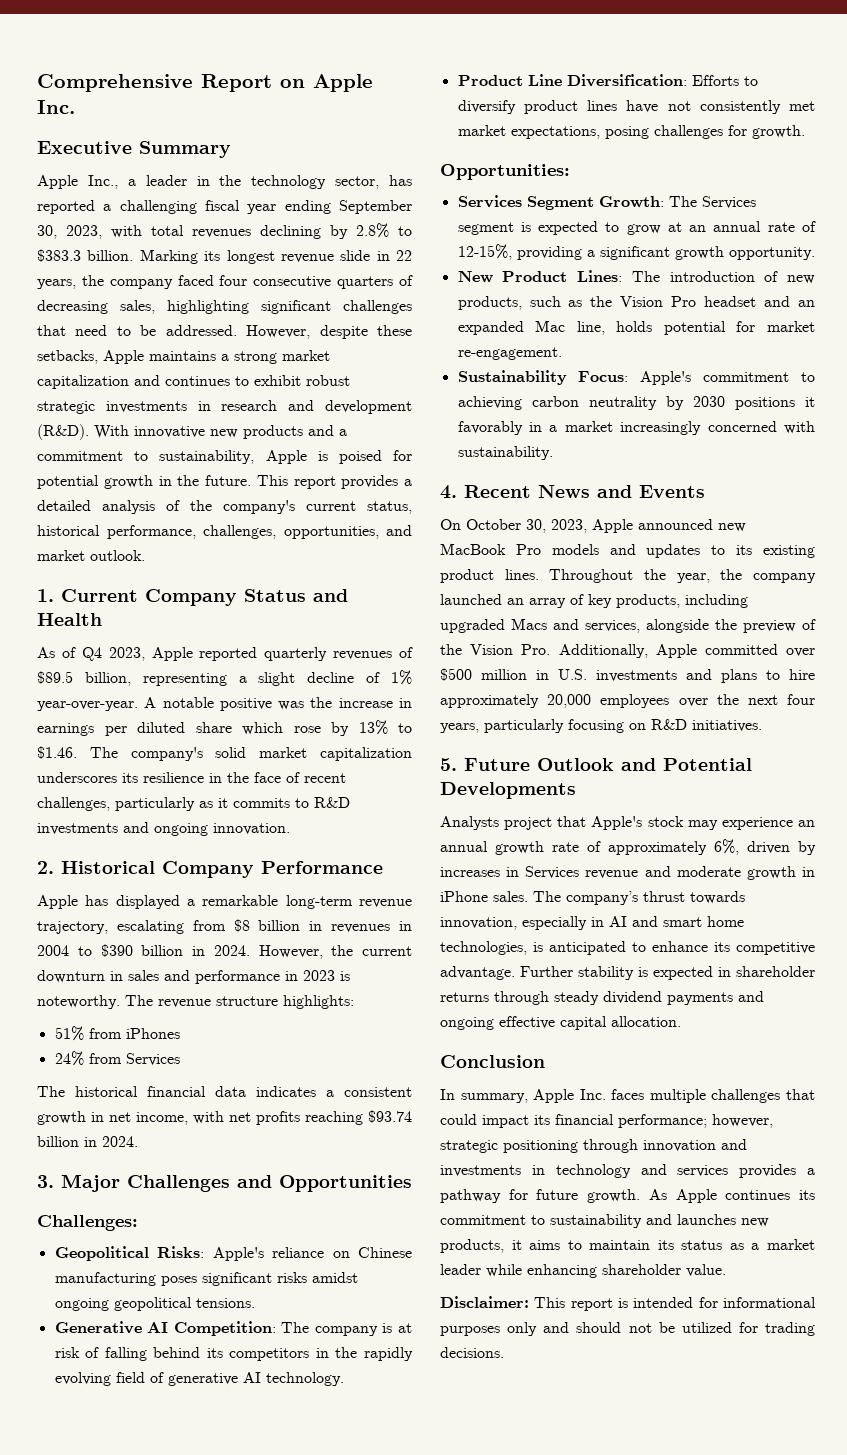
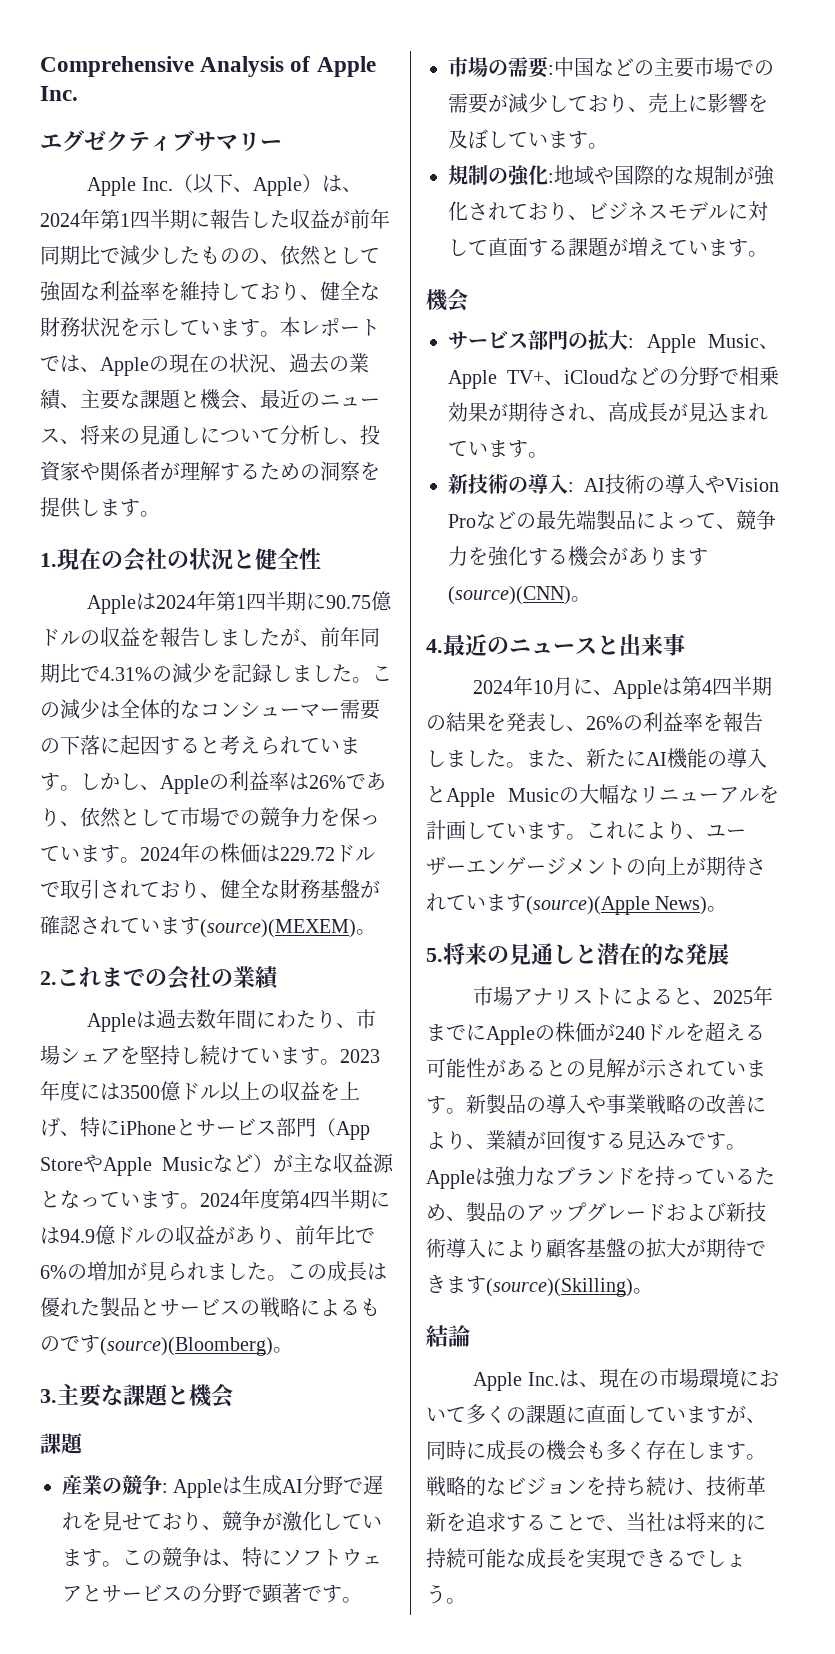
- Comprehensive Report on Apple Inc.
+ Comprehensive Analysis of Apple Inc.
- Executive Summary
- Apple Inc., a leader in the technology sector, has reported a challenging fiscal year ending September 30, 2023, with total revenues declining by 2.8% to $383.3 billion. Marking its longest revenue slide in 22 years, the company faced four consecutive quarters of decreasing sales, highlighting significant challenges that need to be addressed. However, despite these setbacks, Apple maintains a strong market capitalization and continues to exhibit robust strategic investments in research and development (R&D). With innovative new products and a commitment to sustainability, Apple is poised for potential growth in the future. This report provides a detailed analysis of the company's current status, historical performance, challenges, opportunities, and market outlook.
- 1. Current Company Status and Health
- As of Q4 2023, Apple reported quarterly revenues of $89.5 billion, representing a slight decline of 1% year-over-year. A notable positive was the increase in earnings per diluted share which rose by 13% to $1.46. The company's solid market capitalization underscores its resilience in the face of recent challenges, particularly as it commits to R&D investments and ongoing innovation.
- 2. Historical Company Performance
- Apple has displayed a remarkable long-term revenue trajectory, escalating from $8 billion in revenues in 2004 to $390 billion in 2024. However, the current downturn in sales and performance in 2023 is noteworthy. The revenue structure highlights:
- 51% from iPhones
- 24% from Services
- The historical financial data indicates a consistent growth in net income, with net profits reaching $93.74 billion in 2024.
- 3. Major Challenges and Opportunities
- Challenges:
- Geopolitical Risks: Apple's reliance on Chinese manufacturing poses significant risks amidst ongoing geopolitical tensions.
- Generative AI Competition: The company is at risk of falling behind its competitors in the rapidly evolving field of generative AI technology.
- Product Line Diversification: Efforts to diversify product lines have not consistently met market expectations, posing challenges for growth.
- Opportunities:
- Services Segment Growth: The Services segment is expected to grow at an annual rate of 12-15%, providing a significant growth opportunity.
- New Product Lines: The introduction of new products, such as the Vision Pro headset and an expanded Mac line, holds potential for market re-engagement.
- Sustainability Focus: Apple's commitment to achieving carbon neutrality by 2030 positions it favorably in a market increasingly concerned with sustainability.
- 4. Recent News and Events
- On October 30, 2023, Apple announced new MacBook Pro models and updates to its existing product lines. Throughout the year, the company launched an array of key products, including upgraded Macs and services, alongside the preview of the Vision Pro. Additionally, Apple committed over $500 million in U.S. investments and plans to hire approximately 20,000 employees over the next four years, particularly focusing on R&D initiatives.
- 5. Future Outlook and Potential Developments
- Analysts project that Apple's stock may experience an annual growth rate of approximately 6%, driven by increases in Services revenue and moderate growth in iPhone sales. The company’s thrust towards innovation, especially in AI and smart home technologies, is anticipated to enhance its competitive advantage. Further stability is expected in shareholder returns through steady dividend payments and ongoing effective capital allocation.
- Conclusion
- In summary, Apple Inc. faces multiple challenges that could impact its financial performance; however, strategic positioning through innovation and investments in technology and services provides a pathway for future growth. As Apple continues its commitment to sustainability and launches new products, it aims to maintain its status as a market leader while enhancing shareholder value.
- Disclaimer: This report is intended for informational purposes only and should not be utilized for trading decisions.
+ エグゼクティブサマリー
+ Apple Inc.（以下、Apple）は、2024年第1四半期に報告した収益が前年同期比で減少したものの、依然として強固な利益率を維持しており、健全な財務状況を示しています。本レポートでは、Appleの現在の状況、過去の業績、主要な課題と機会、最近のニュース、将来の見通しについて分析し、投資家や関係者が理解するための洞察を提供します。
+ 1.現在の会社の状況と健全性
+ Appleは2024年第1四半期に90.75億ドルの収益を報告しましたが、前年同期比で4.31%の減少を記録しました。この減少は全体的なコンシューマー需要の下落に起因すると考えられています。しかし、Appleの利益率は26%であり、依然として市場での競争力を保っています。2024年の株価は229.72ドルで取引されており、健全な財務基盤が確認されています(source)(MEXEM)。
+ 2.これまでの会社の業績
+ Appleは過去数年間にわたり、市場シェアを堅持し続けています。2023年度には3500億ドル以上の収益を上げ、特にiPhoneとサービス部門（App StoreやApple Musicなど）が主な収益源となっています。2024年度第4四半期には94.9億ドルの収益があり、前年比で6%の増加が見られました。この成長は優れた製品とサービスの戦略によるものです(source)(Bloomberg)。
+ 3.主要な課題と機会
+ 課題
+ 産業の競争: Appleは生成AI分野で遅れを見せており、競争が激化しています。この競争は、特にソフトウェアとサービスの分野で顕著です。
+ 市場の需要:中国などの主要市場での需要が減少しており、売上に影響を及ぼしています。
+ 規制の強化:地域や国際的な規制が強化されており、ビジネスモデルに対して直面する課題が増えています。
+ 機会
+ サービス部門の拡大: Apple Music、Apple TV+、iCloudなどの分野で相乗効果が期待され、高成長が見込まれています。
+ 新技術の導入: AI技術の導入やVision Proなどの最先端製品によって、競争力を強化する機会があります(source)(CNN)。
+ 4.最近のニュースと出来事
+ 2024年10月に、Appleは第4四半期の結果を発表し、26%の利益率を報告しました。また、新たにAI機能の導入とApple Musicの大幅なリニューアルを計画しています。これにより、ユーザーエンゲージメントの向上が期待されています(source)(Apple News)。
+ 5.将来の見通しと潜在的な発展
+ 市場アナリストによると、2025年までにAppleの株価が240ドルを超える可能性があるとの見解が示されています。新製品の導入や事業戦略の改善により、業績が回復する見込みです。Appleは強力なブランドを持っているため、製品のアップグレードおよび新技術導入により顧客基盤の拡大が期待できます(source)(Skilling)。
+ 結論
+ Apple Inc.は、現在の市場環境において多くの課題に直面していますが、同時に成長の機会も多く存在します。戦略的なビジョンを持ち続け、技術革新を追求することで、当社は将来的に持続可能な成長を実現できるでしょう。

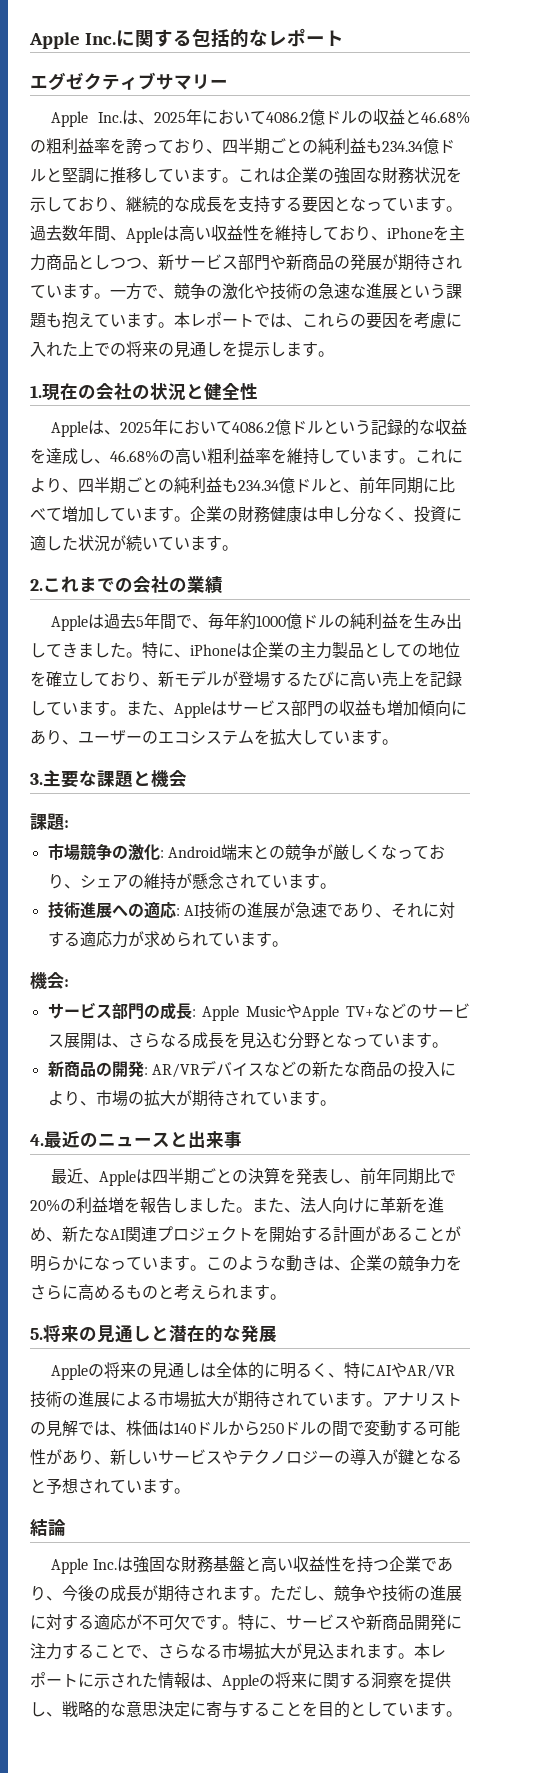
- Comprehensive Analysis of Apple Inc.
+ Apple Inc.に関する包括的なレポート
- Apple Inc.（以下、Apple）は、2024年第1四半期に報告した収益が前年同期比で減少したものの、依然として強固な利益率を維持しており、健全な財務状況を示しています。
+ Apple Inc.は、2025年において4086.2億ドルの収益と46.68%の粗利益率を誇っており、四半期ごとの純利益も234.34億ドルと堅調に推移しています。これは企業の強固な財務状況を示しており、継続的な成長を支持する要因となっています。過去数年間、Appleは高い収益性を維持しており、iPhoneを主力商品としつつ、新サービス部門や新商品の発展が期待されています。一方で、競争の激化や技術の急速な進展という課題も抱えています。
- 本レポートでは、Appleの現在の状況、過去の業績、主要な課題と機会、最近のニュース、将来の見通しについて分析し、投資家や関係者が理解するための洞察を提供します。
+ 本レポートでは、これらの要因を考慮に入れた上での将来の見通しを提示します。
- Appleは2024年第1四半期に90.75億ドルの収益を報告しましたが、前年同期比で4.31%の減少を記録しました。この減少は全体的なコンシューマー需要の下落に起因すると考えられています。しかし、Appleの利益率は26%であり、依然として市場での競争力を保っています。2024年の株価は229.72ドルで取引されており、健全な財務基盤が確認されています(source)(MEXEM)。
+ Appleは、2025年において4086.2億ドルという記録的な収益を達成し、46.68%の高い粗利益率を維持しています。これにより、四半期ごとの純利益も234.34億ドルと、前年同期に比べて増加しています。企業の財務健康は申し分なく、投資に適した状況が続いています。
- Appleは過去数年間にわたり、市場シェアを堅持し続けています。2023年度には3500億ドル以上の収益を上げ、特にiPhoneとサービス部門（App StoreやApple Musicなど）が主な収益源となっています。2024年度第4四半期には94.9億ドルの収益があり、前年比で6%の増加が見られました。この成長は優れた製品とサービスの戦略によるものです(source)(Bloomberg)。
+ Appleは過去5年間で、毎年約1000億ドルの純利益を生み出してきました。特に、iPhoneは企業の主力製品としての地位を確立しており、新モデルが登場するたびに高い売上を記録しています。また、Appleはサービス部門の収益も増加傾向にあり、ユーザーのエコシステムを拡大しています。
  3.主要な課題と機会
- 課題
- 産業の競争: Appleは生成AI分野で遅れを見せており、競争が激化しています。この競争は、特にソフトウェアとサービスの分野で顕著です。
- 市場の需要:中国などの主要市場での需要が減少しており、売上に影響を及ぼしています。
- 規制の強化:地域や国際的な規制が強化されており、ビジネスモデルに対して直面する課題が増えています。
- 機会
- サービス部門の拡大: Apple Music、Apple TV+、iCloudなどの分野で相乗効果が期待され、高成長が見込まれています。
- 新技術の導入: AI技術の導入やVision Proなどの最先端製品によって、競争力を強化する機会があります(source)(CNN)。
+ 課題:
+ 市場競争の激化: Android端末との競争が厳しくなっており、シェアの維持が懸念されています。
+ 技術進展への適応: AI技術の進展が急速であり、それに対する適応力が求められています。
+ 機会:
+ サービス部門の成長: Apple MusicやApple TV+などのサービス展開は、さらなる成長を見込む分野となっています。
+ 新商品の開発: AR/VRデバイスなどの新たな商品の投入により、市場の拡大が期待されています。
- 2024年10月に、Appleは第4四半期の結果を発表し、26%の利益率を報告しました。
+ 最近、Appleは四半期ごとの決算を発表し、前年同期比で20%の利益増を報告しました。
- また、新たにAI機能の導入とApple Musicの大幅なリニューアルを計画しています。これにより、ユーザーエンゲージメントの向上が期待されています(source)(Apple News)。
+ また、法人向けに革新を進め、新たなAI関連プロジェクトを開始する計画があることが明らかになっています。このような動きは、企業の競争力をさらに高めるものと考えられます。
- 市場アナリストによると、2025年までにAppleの株価が240ドルを超える可能性があるとの見解が示されています。新製品の導入や事業戦略の改善により、業績が回復する見込みです。Appleは強力なブランドを持っているため、製品のアップグレードおよび新技術導入により顧客基盤の拡大が期待できます(source)(Skilling)。
+ Appleの将来の見通しは全体的に明るく、特にAIやAR/VR技術の進展による市場拡大が期待されています。アナリストの見解では、株価は140ドルから250ドルの間で変動する可能性があり、新しいサービスやテクノロジーの導入が鍵となると予想されています。
  結論
- Apple Inc.は、現在の市場環境において多くの課題に直面していますが、同時に成長の機会も多く存在します。戦略的なビジョンを持ち続け、技術革新を追求することで、当社は将来的に持続可能な成長を実現できるでしょう。
+ Apple Inc.は強固な財務基盤と高い収益性を持つ企業であり、今後の成長が期待されます。ただし、競争や技術の進展に対する適応が不可欠です。特に、サービスや新商品開発に注力することで、さらなる市場拡大が見込まれます。本レポートに示された情報は、Appleの将来に関する洞察を提供し、戦略的な意思決定に寄与することを目的としています。

